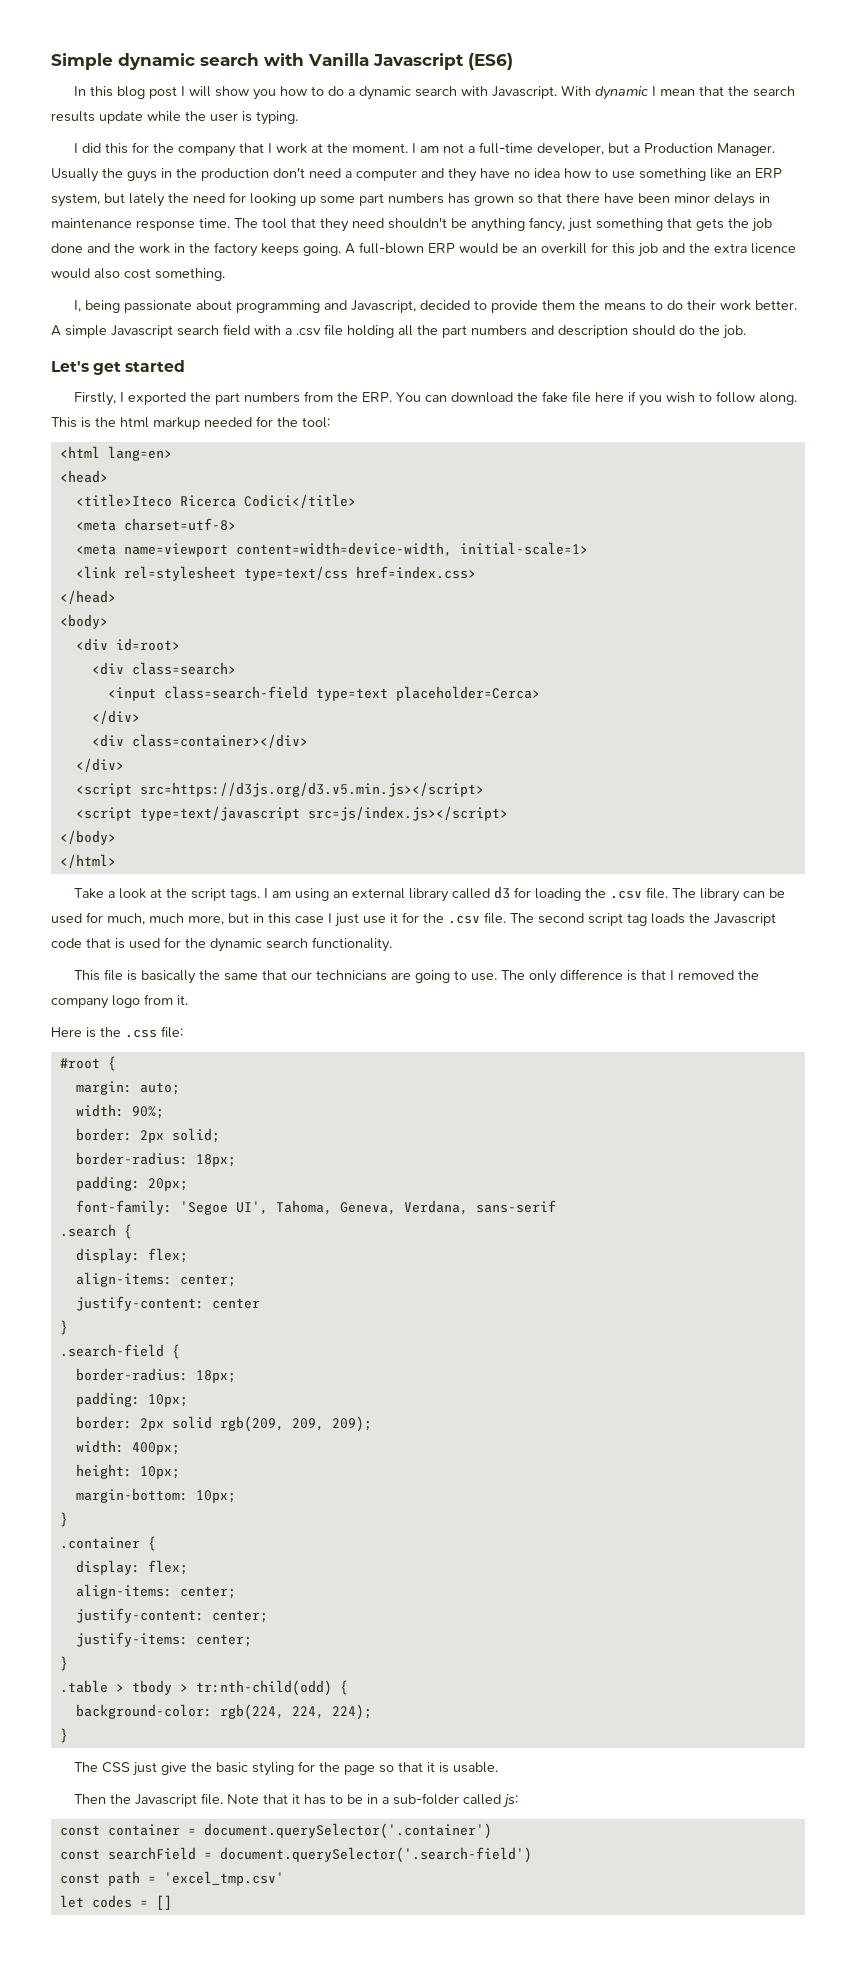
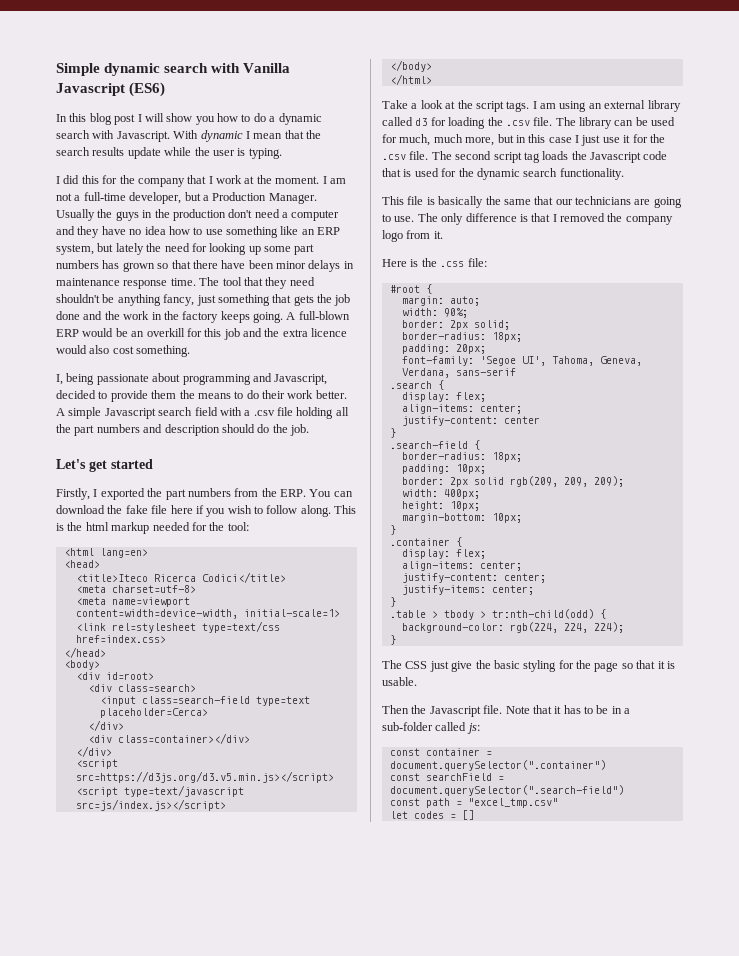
- const container = document.querySelector('.container')
+ const container = document.querySelector(".container")
- const searchField = document.querySelector('.search-field')
+ const searchField = document.querySelector(".search-field")
- const path = 'excel_tmp.csv'
+ const path = "excel_tmp.csv"

